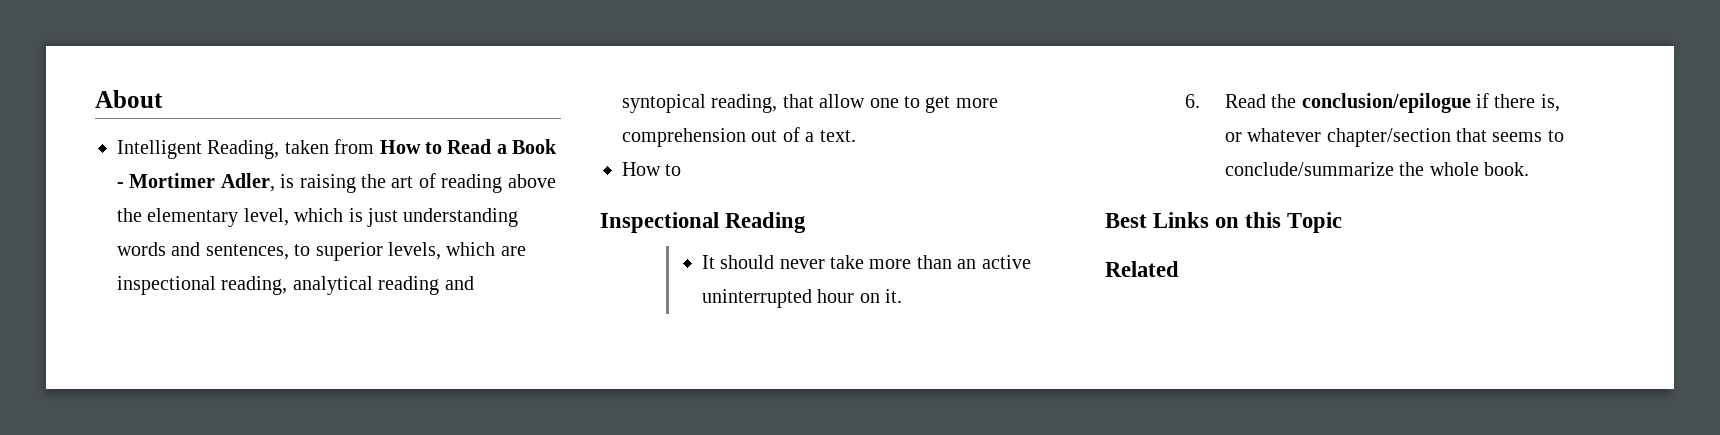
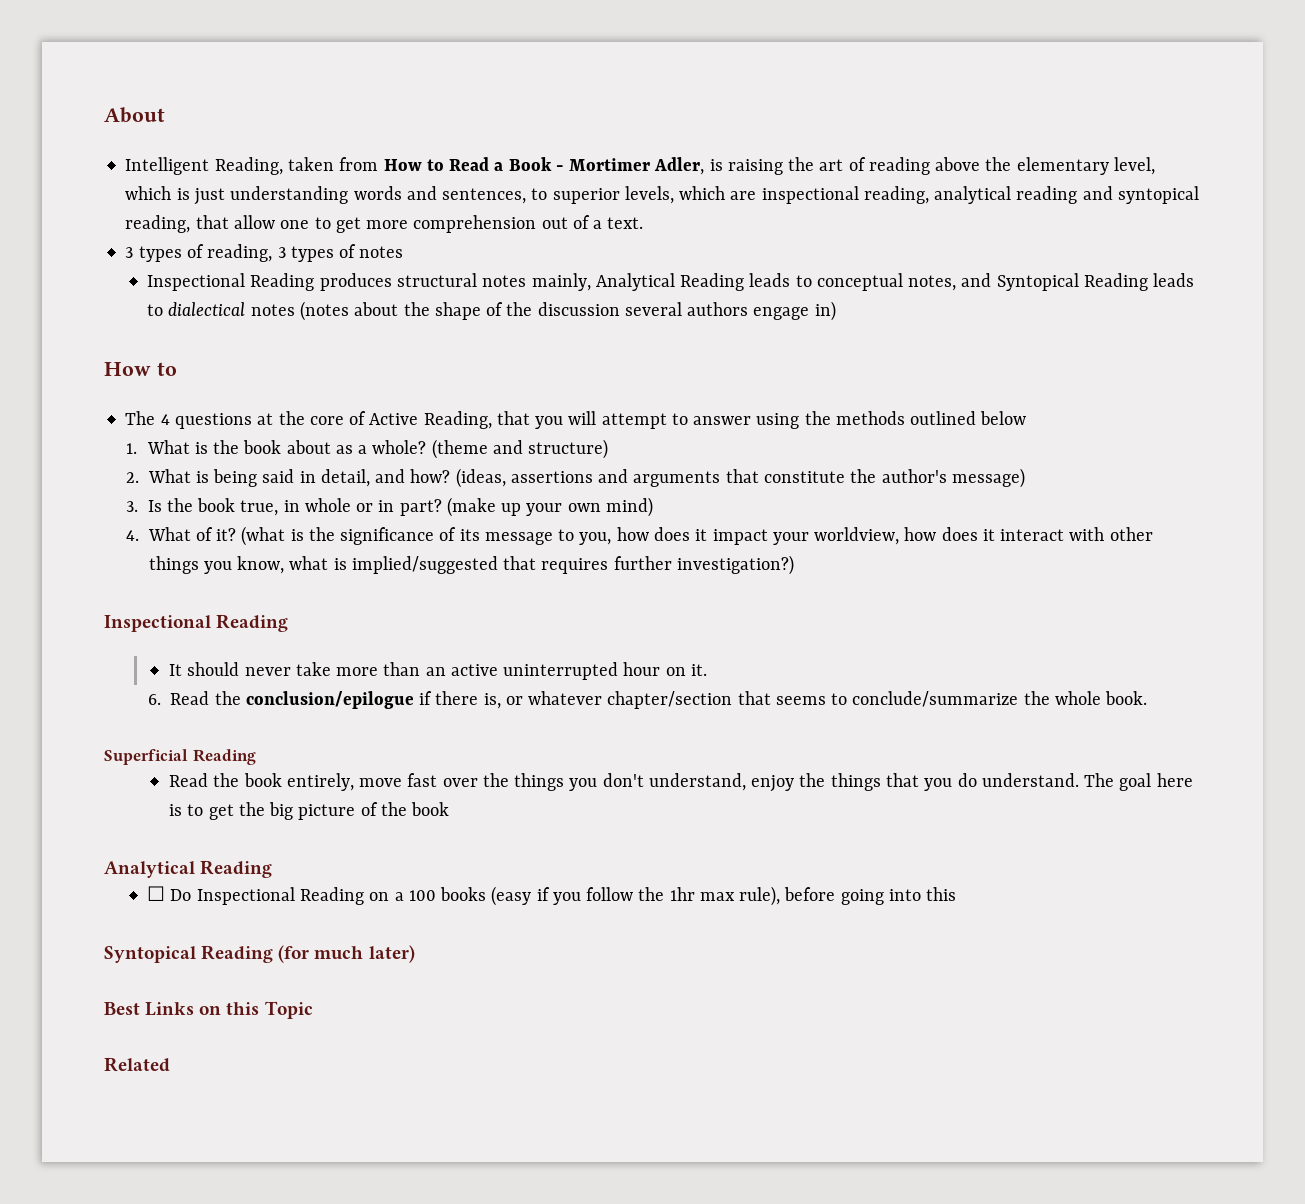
  Intelligent Reading, taken from How to Read a Book - Mortimer Adler, is raising the art of reading above the elementary level, which is just understanding words and sentences, to superior levels, which are inspectional reading, analytical reading and syntopical reading, that allow one to get more comprehension out of a text.
+ 3 types of reading, 3 types of notes
+ Inspectional Reading produces structural notes mainly, Analytical Reading leads to conceptual notes, and Syntopical Reading leads to dialectical notes (notes about the shape of the discussion several authors engage in)
  How to
+ The 4 questions at the core of Active Reading, that you will attempt to answer using the methods outlined below
+ 1. What is the book about as a whole? (theme and structure)
+ 2. What is being said in detail, and how? (ideas, assertions and arguments that constitute the author's message)
+ 3. Is the book true, in whole or in part? (make up your own mind)
+ 4. What of it? (what is the significance of its message to you, how does it impact your worldview, how does it interact with other things you know, what is implied/suggested that requires further investigation?)
+ Superficial Reading
+ Read the book entirely, move fast over the things you don't understand, enjoy the things that you do understand. The goal here is to get the big picture of the book
+ Analytical Reading
+ ☐ Do Inspectional Reading on a 100 books (easy if you follow the 1hr max rule), before going into this
+ Syntopical Reading (for much later)

